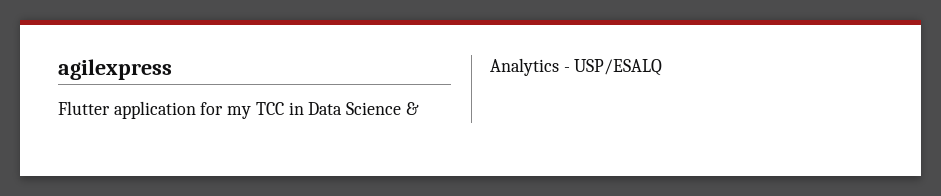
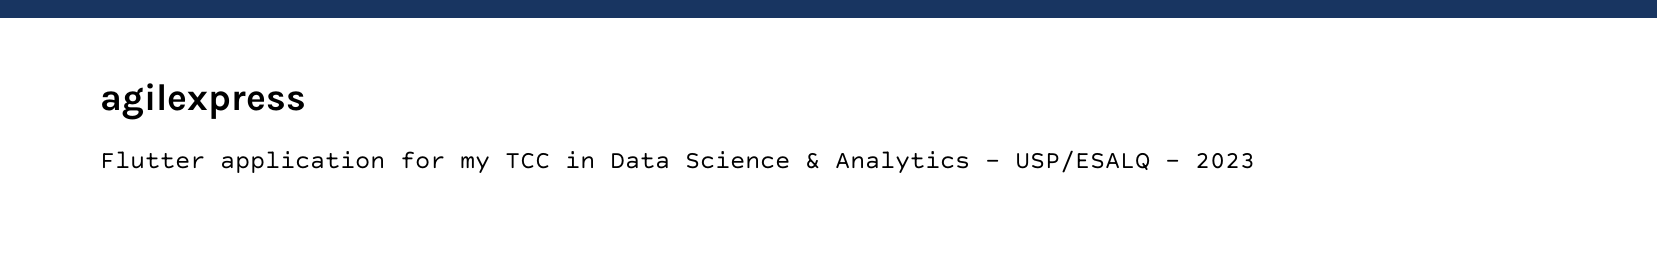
- Flutter application for my TCC in Data Science & Analytics - USP/ESALQ
+ Flutter application for my TCC in Data Science & Analytics - USP/ESALQ - 2023

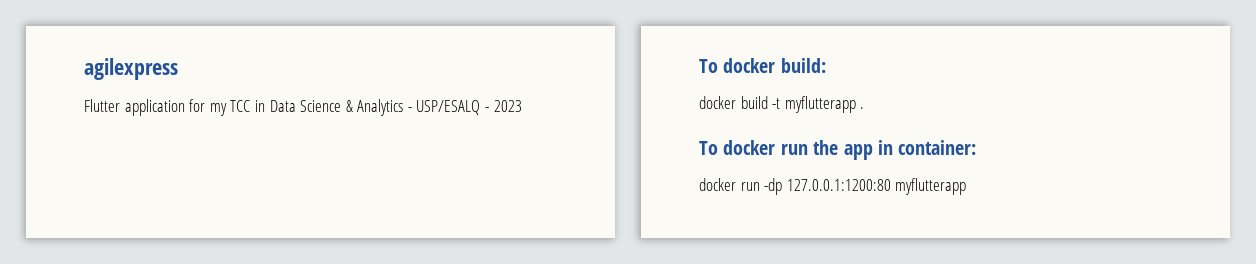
+ To docker build:
+ docker build -t myflutterapp .
+ To docker run the app in container:
+ docker run -dp 127.0.0.1:1200:80 myflutterapp

